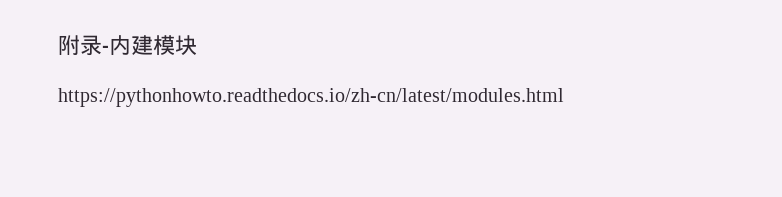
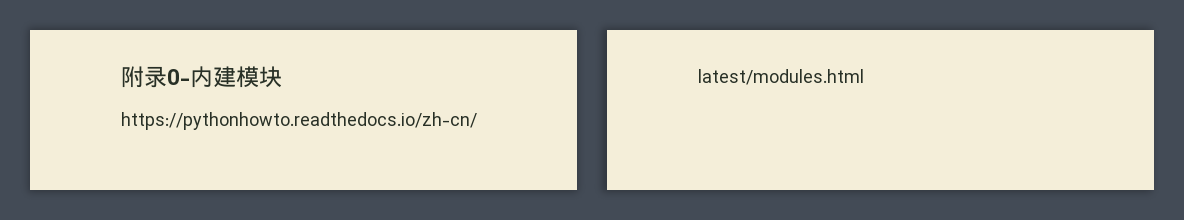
- 附录-内建模块
+ 附录0-内建模块

